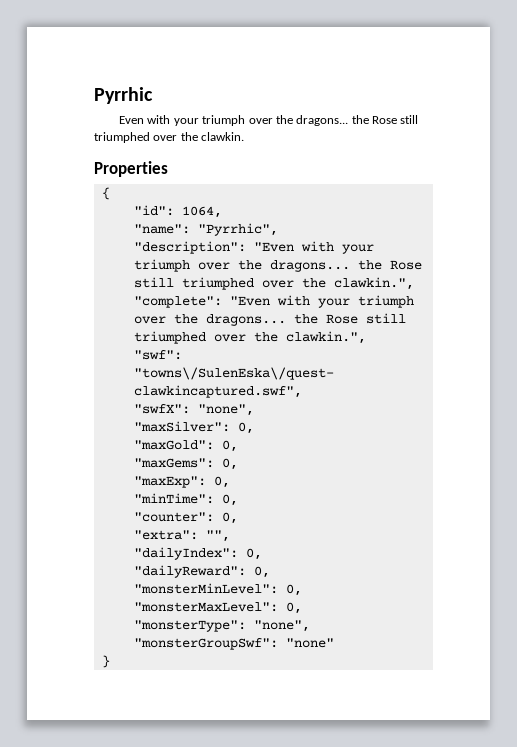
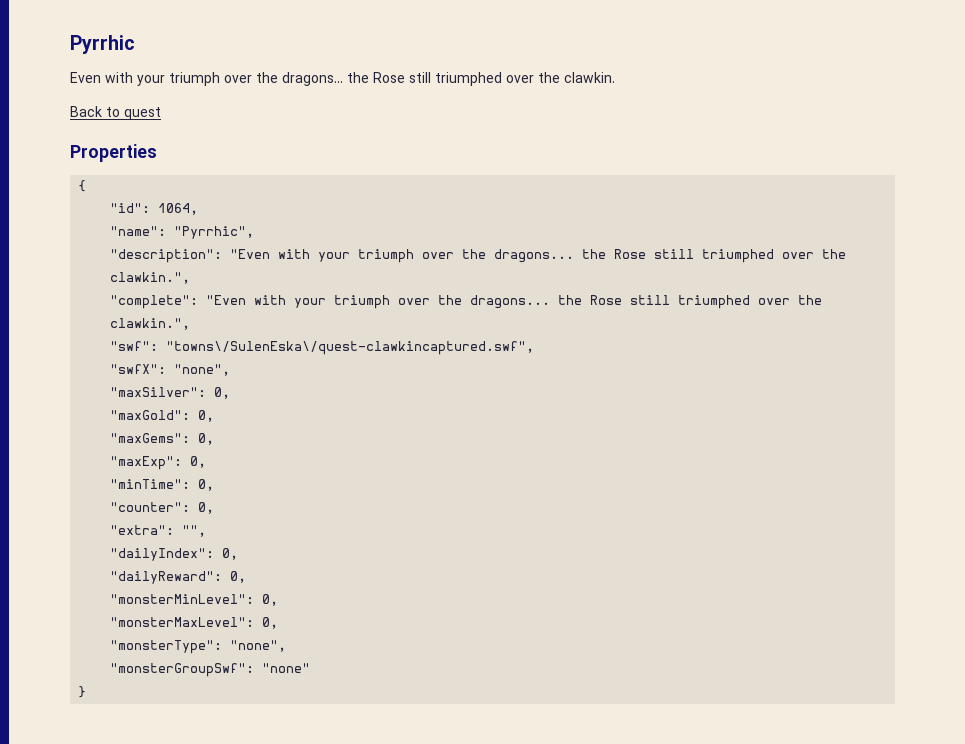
+ Back to quest

